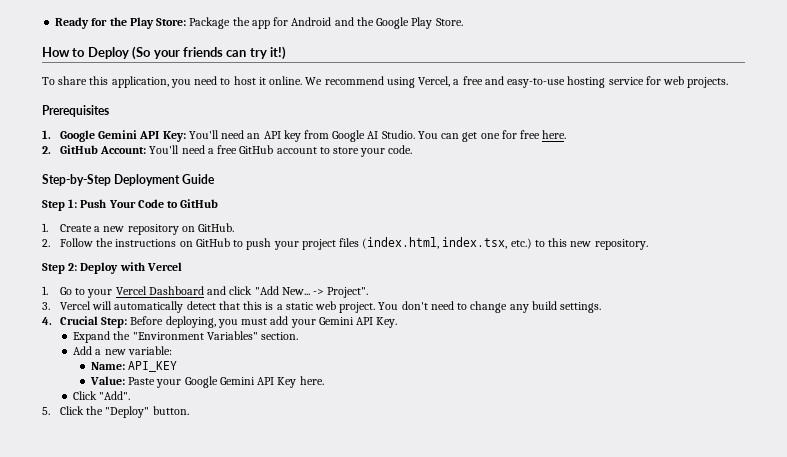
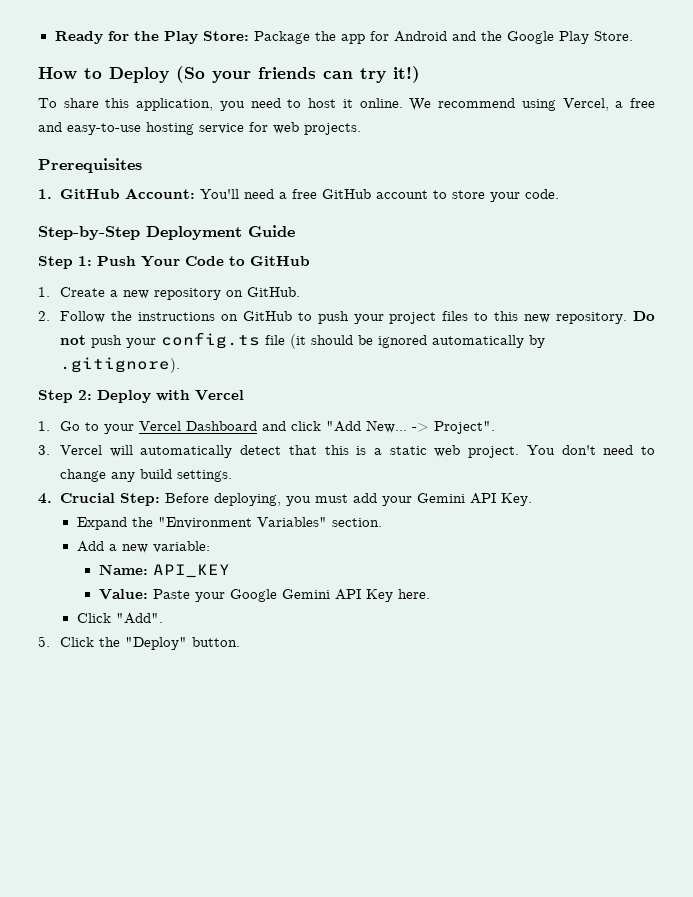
- 1. Google Gemini API Key: You'll need an API key from Google AI Studio. You can get one for free here.
- 2. GitHub Account: You'll need a free GitHub account to store your code.
+ 1. GitHub Account: You'll need a free GitHub account to store your code.
- 2. Follow the instructions on GitHub to push your project files (index.html, index.tsx, etc.) to this new repository.
+ 2. Follow the instructions on GitHub to push your project files to this new repository. Do not push your config.ts file (it should be ignored automatically by .gitignore).

